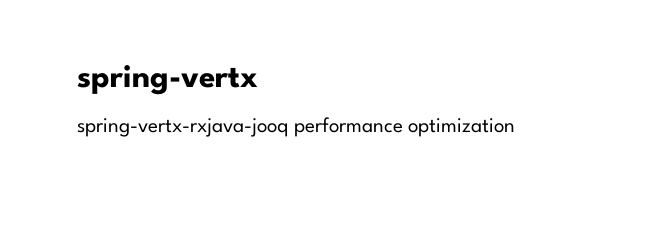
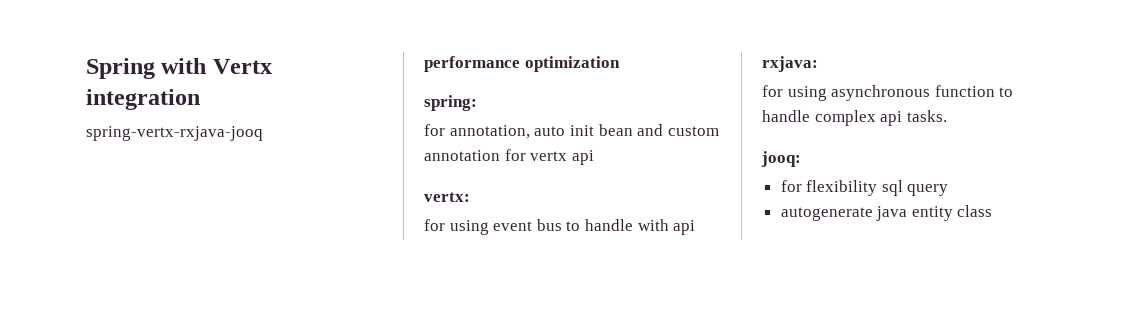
- spring-vertx
+ Spring with Vertx integration
- spring-vertx-rxjava-jooq performance optimization
+ spring-vertx-rxjava-jooq
+ performance optimization
+ spring:
+ for annotation, auto init bean and custom annotation for vertx api
+ vertx:
+ for using event bus to handle with api
+ rxjava:
+ for using asynchronous function to handle complex api tasks.
+ jooq:
+ for flexibility sql query
+ autogenerate java entity class

